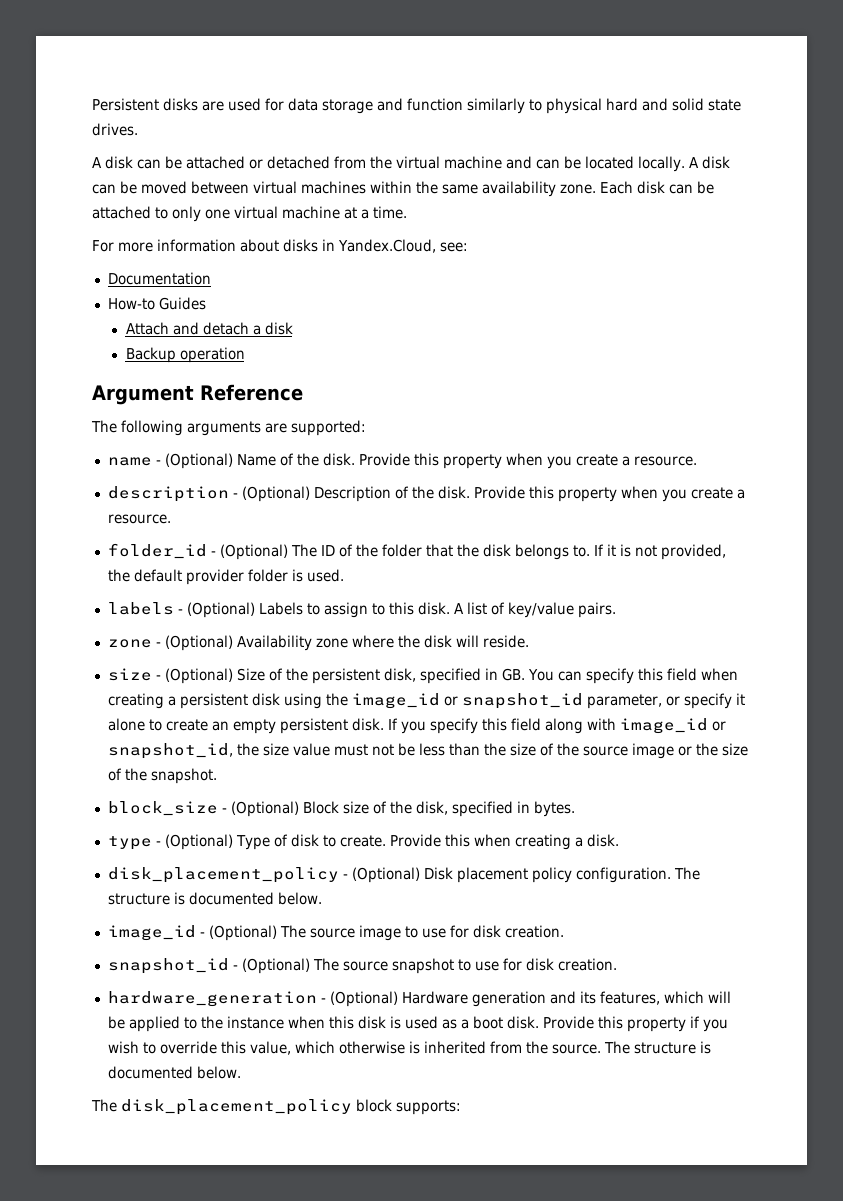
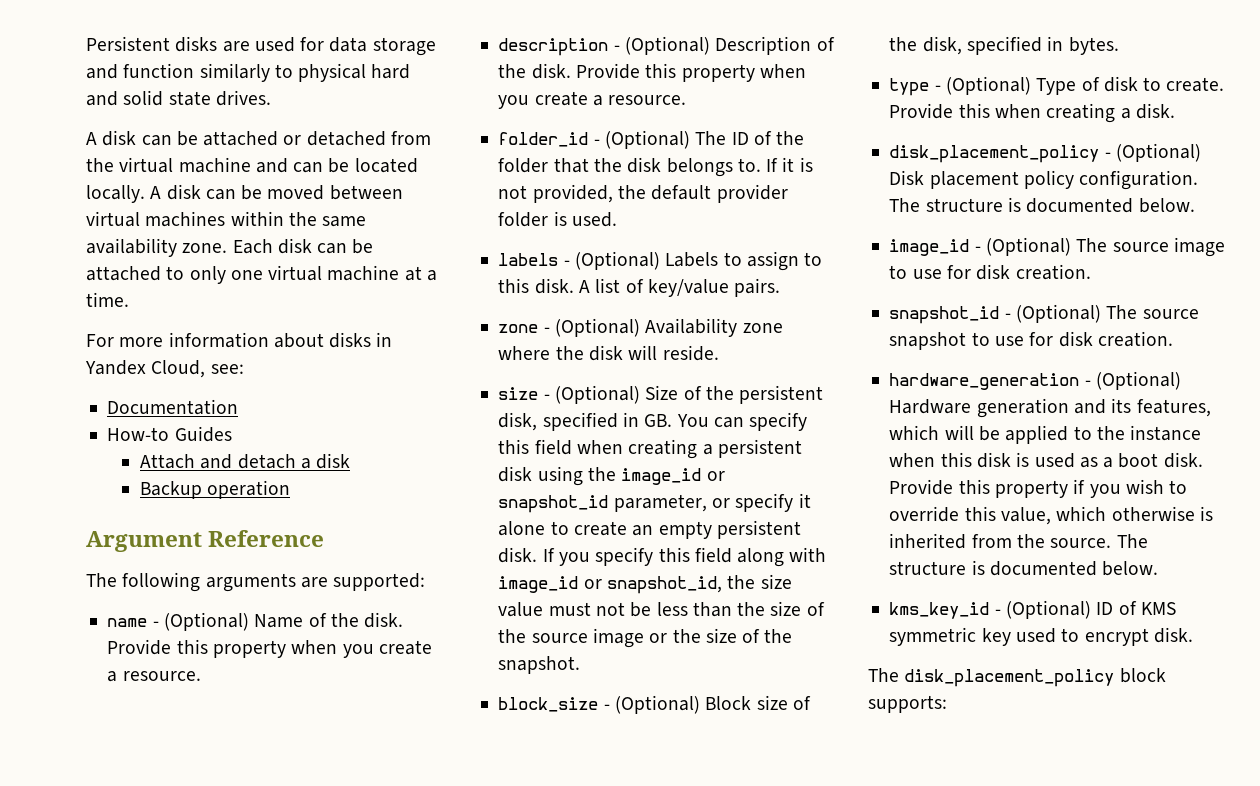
- For more information about disks in Yandex.Cloud, see:
+ For more information about disks in Yandex Cloud, see:
+ kms_key_id - (Optional) ID of KMS symmetric key used to encrypt disk.

